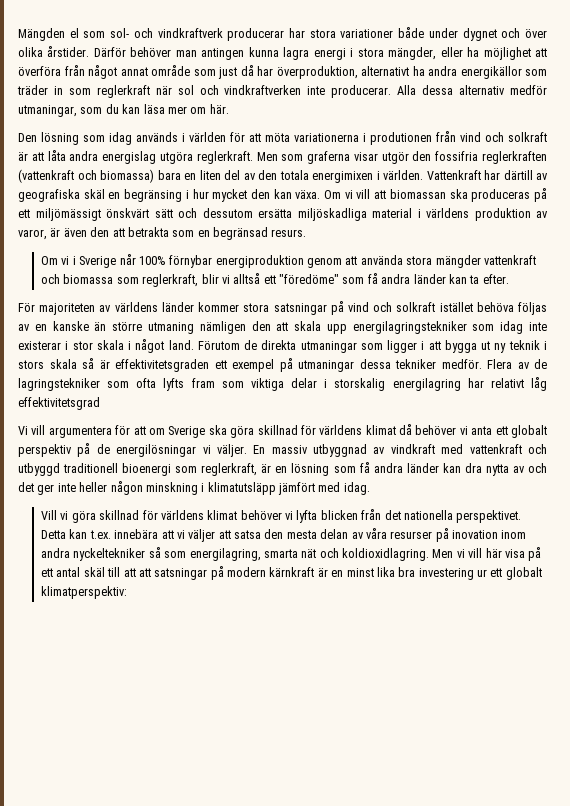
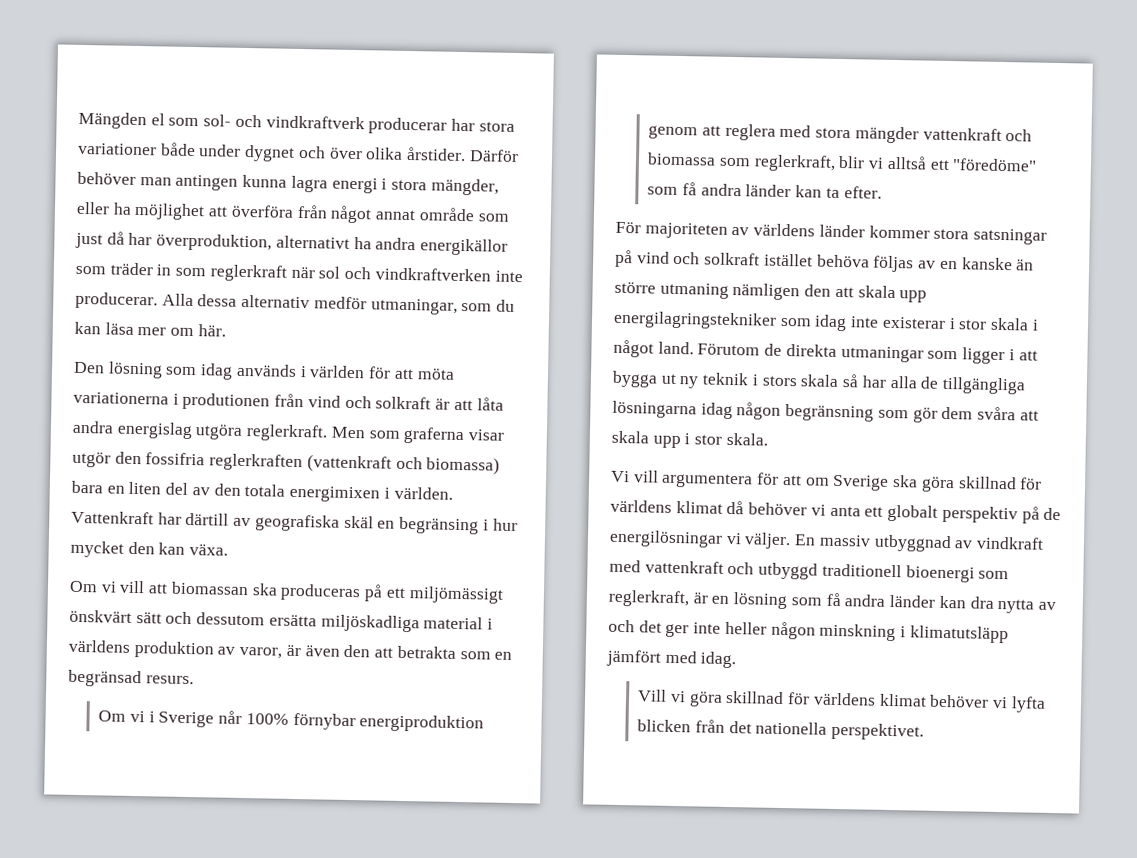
- Vattenkraft har därtill av geografiska skäl en begränsing i hur mycket den kan växa. Om vi vill att biomassan ska produceras på ett miljömässigt önskvärt sätt och dessutom ersätta miljöskadliga material i världens produktion av varor, är även den att betrakta som en begränsad resurs.
+ Vattenkraft har därtill av geografiska skäl en begränsing i hur mycket den kan växa.
+ Om vi vill att biomassan ska produceras på ett miljömässigt önskvärt sätt och dessutom ersätta miljöskadliga material i världens produktion av varor, är även den att betrakta som en begränsad resurs.
- Om vi i Sverige når 100% förnybar energiproduktion genom att använda stora mängder vattenkraft och biomassa som reglerkraft, blir vi alltså ett "föredöme" som få andra länder kan ta efter.
+ Om vi i Sverige når 100% förnybar energiproduktion genom att reglera med stora mängder vattenkraft och biomassa som reglerkraft, blir vi alltså ett "föredöme" som få andra länder kan ta efter.
- Förutom de direkta utmaningar som ligger i att bygga ut ny teknik i stors skala så är effektivitetsgraden ett exempel på utmaningar dessa tekniker medför. Flera av de lagringstekniker som ofta lyfts fram som viktiga delar i storskalig energilagring har relativt låg effektivitetsgrad
+ Förutom de direkta utmaningar som ligger i att bygga ut ny teknik i stors skala så har alla de tillgängliga lösningarna idag någon begränsning som gör dem svåra att skala upp i stor skala.
- Detta kan t.ex. innebära att vi väljer att satsa den mesta delan av våra resurser på inovation inom andra nyckeltekniker så som energilagring, smarta nät och koldioxidlagring. Men vi vill här visa på ett antal skäl till att att satsningar på modern kärnkraft är en minst lika bra investering ur ett globalt klimatperspektiv:

